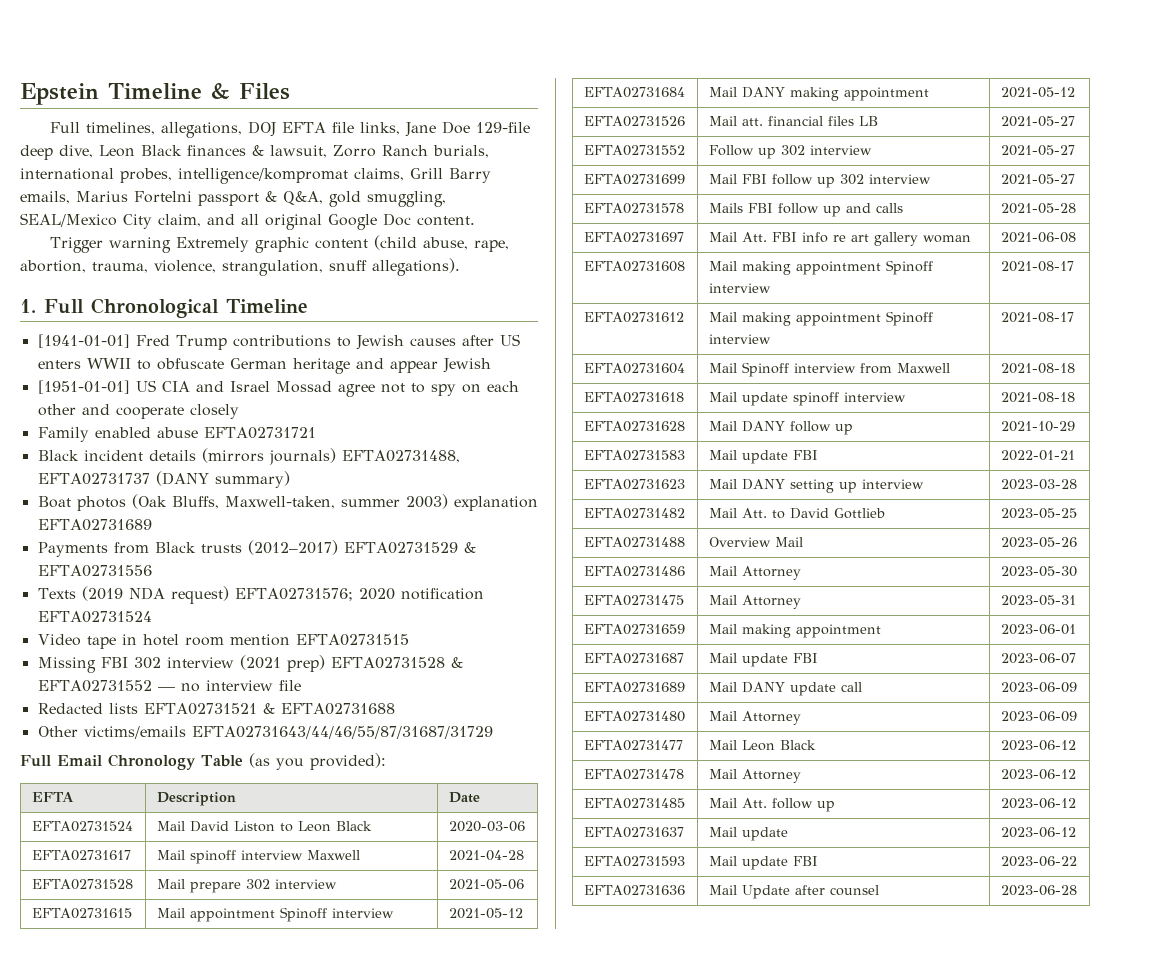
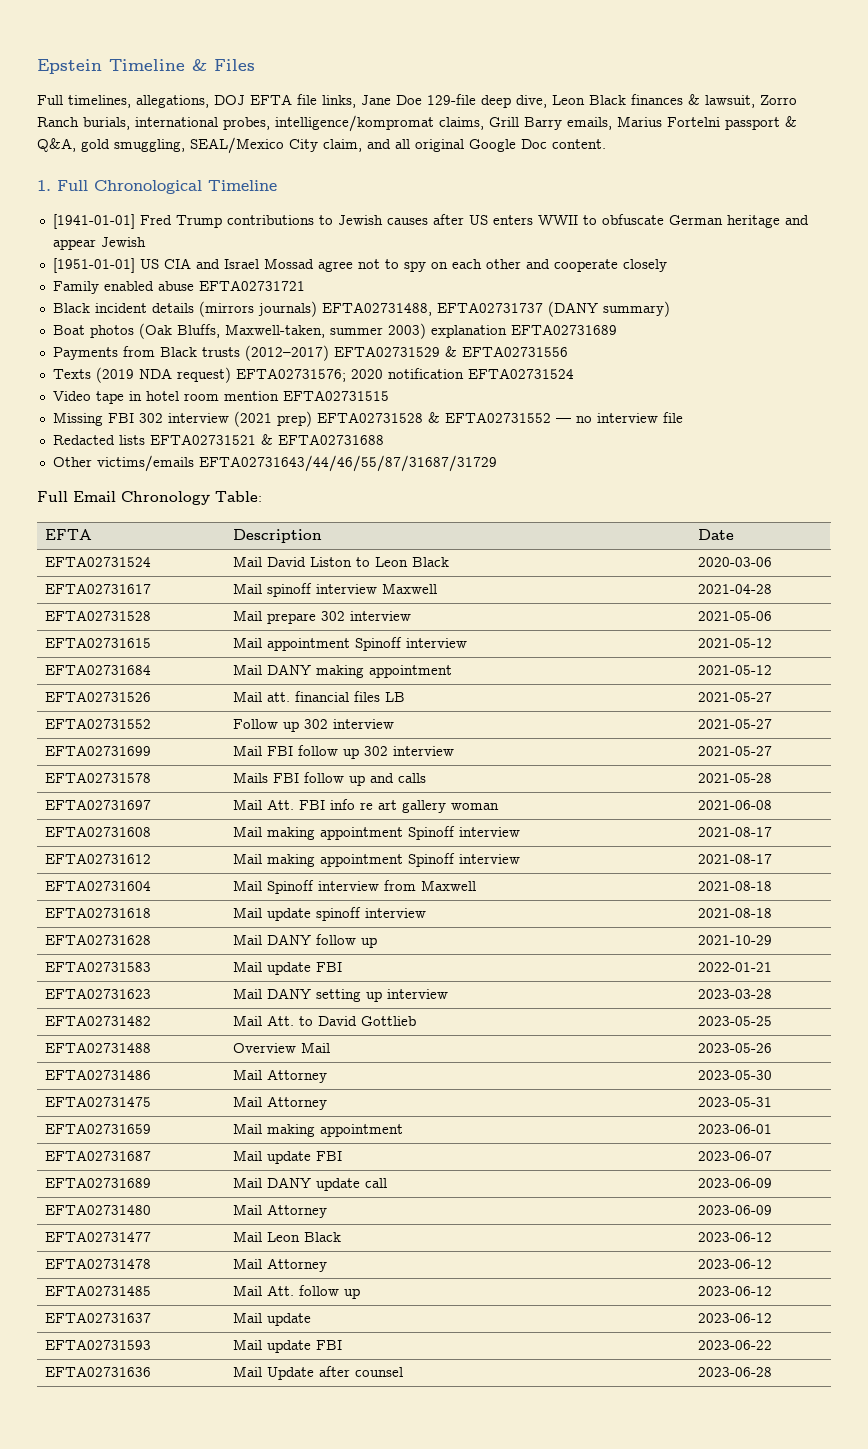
- Trigger warning Extremely graphic content (child abuse, rape, abortion, trauma, violence, strangulation, snuff allegations).
- Full Email Chronology Table (as you provided):
+ Full Email Chronology Table:

